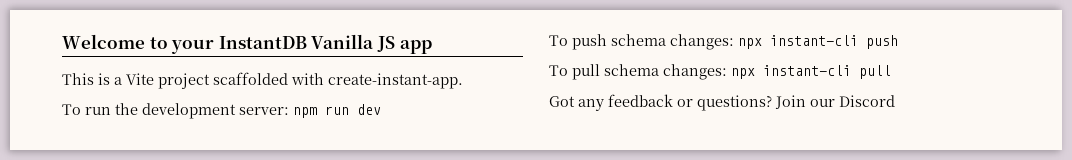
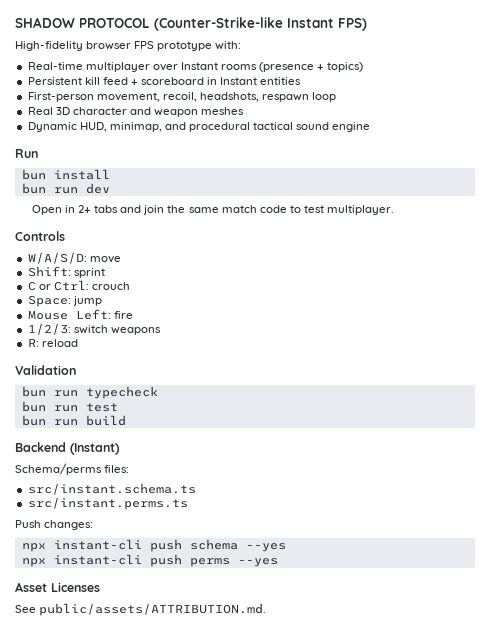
- Welcome to your InstantDB Vanilla JS app
- This is a Vite project scaffolded with create-instant-app.
- To run the development server: npm run dev
- To push schema changes: npx instant-cli push
- To pull schema changes: npx instant-cli pull
- Got any feedback or questions? Join our Discord
+ SHADOW PROTOCOL (Counter-Strike-like Instant FPS)
+ High-fidelity browser FPS prototype with:
+ Real-time multiplayer over Instant rooms (presence + topics)
+ Persistent kill feed + scoreboard in Instant entities
+ First-person movement, recoil, headshots, respawn loop
+ Real 3D character and weapon meshes
+ Dynamic HUD, minimap, and procedural tactical sound engine
+ Run
+ bun install
+ bun run dev
+ Open in 2+ tabs and join the same match code to test multiplayer.
+ Controls
+ W/A/S/D: move
+ Shift: sprint
+ C or Ctrl: crouch
+ Space: jump
+ Mouse Left: fire
+ 1/2/3: switch weapons
+ R: reload
+ Validation
+ bun run typecheck
+ bun run test
+ bun run build
+ Backend (Instant)
+ Schema/perms files:
+ src/instant.schema.ts
+ src/instant.perms.ts
+ Push changes:
+ npx instant-cli push schema --yes
+ npx instant-cli push perms --yes
+ Asset Licenses
+ See public/assets/ATTRIBUTION.md.

